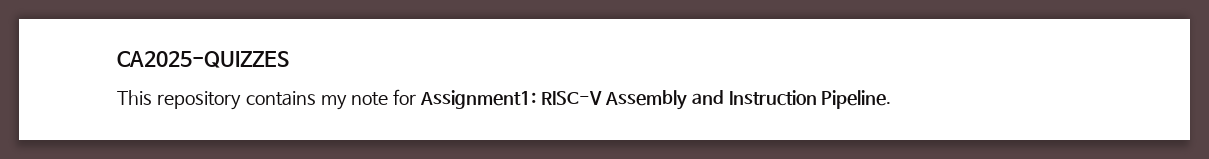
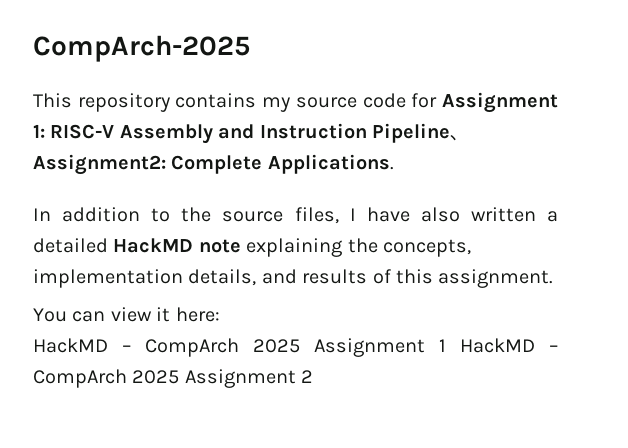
- CA2025-QUIZZES
+ CompArch-2025
- This repository contains my note for Assignment1: RISC-V Assembly and Instruction Pipeline.
+ This repository contains my source code for Assignment 1: RISC-V Assembly and Instruction Pipeline、Assignment2: Complete Applications.
+ In addition to the source files, I have also written a detailed HackMD note explaining the concepts, implementation details, and results of this assignment.
+ You can view it here:
+ HackMD – CompArch 2025 Assignment 1 HackMD – CompArch 2025 Assignment 2

